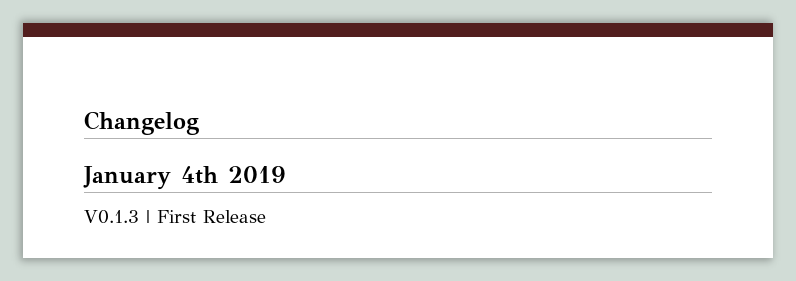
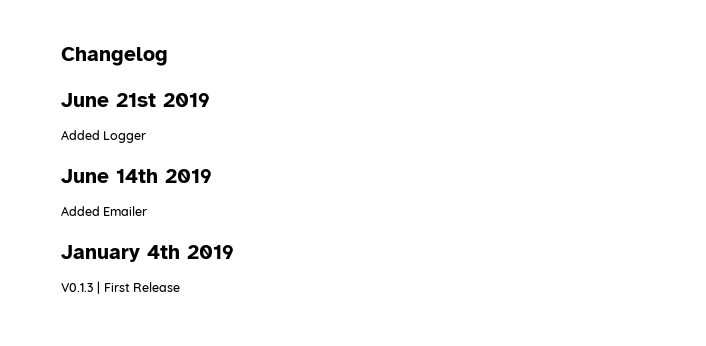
+ June 21st 2019
+ Added Logger
+ June 14th 2019
+ Added Emailer

